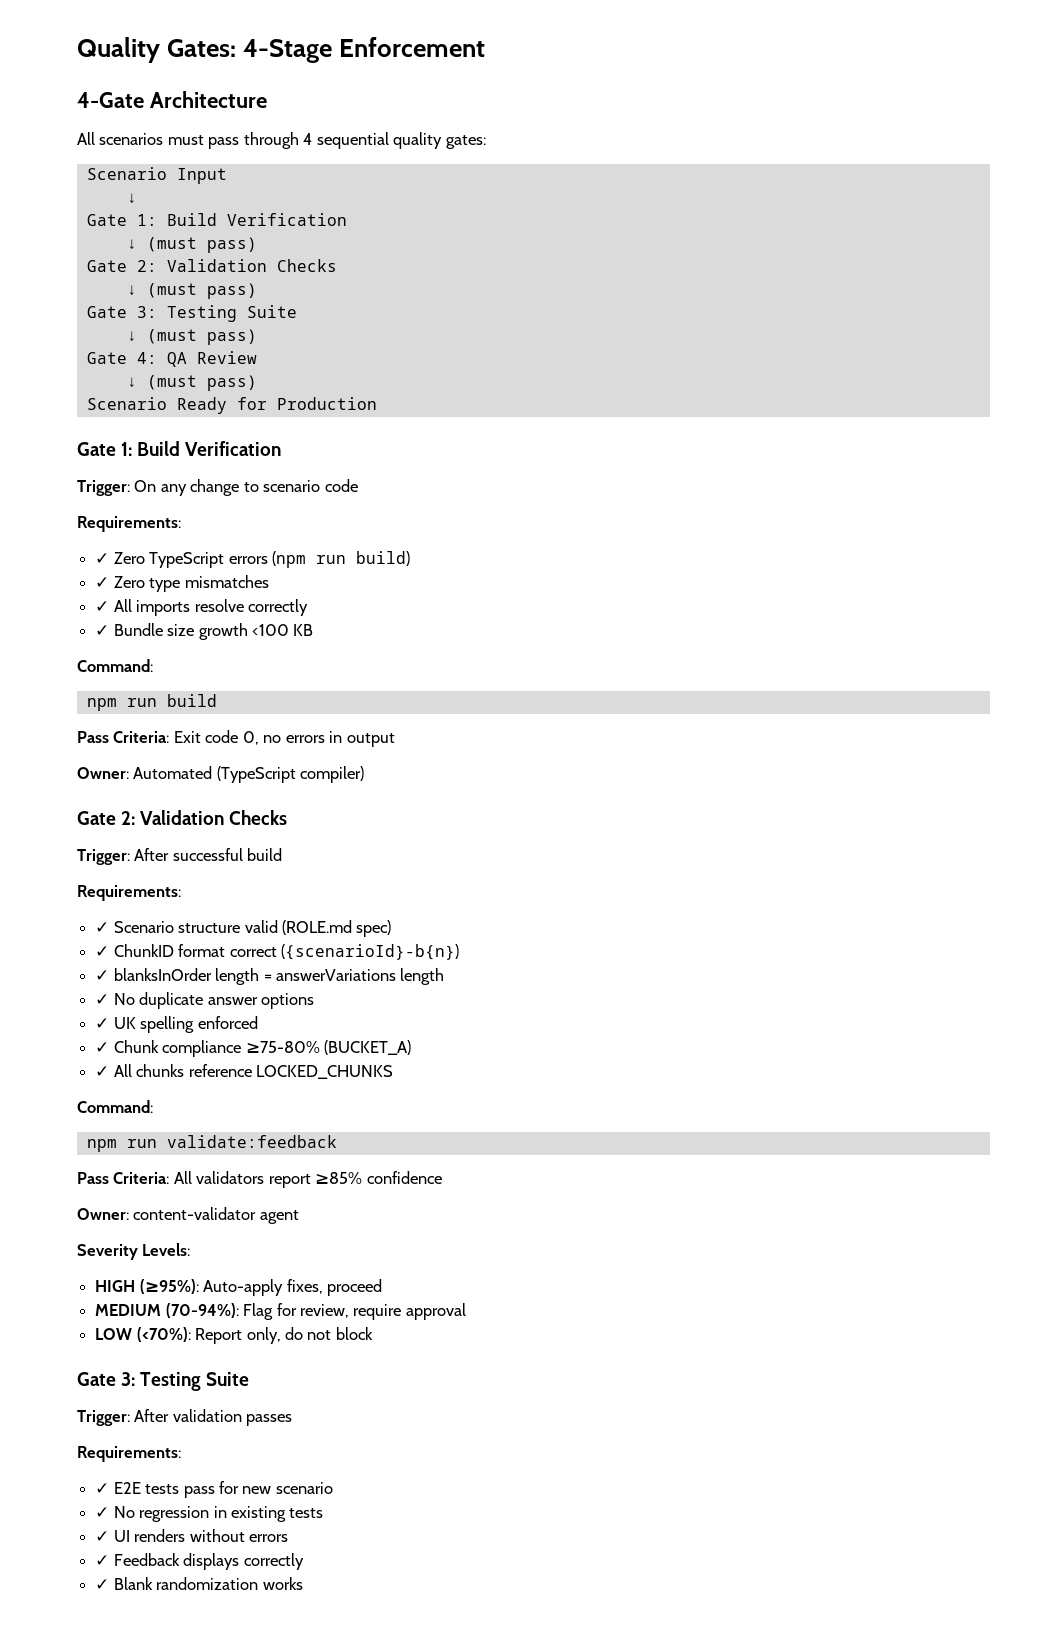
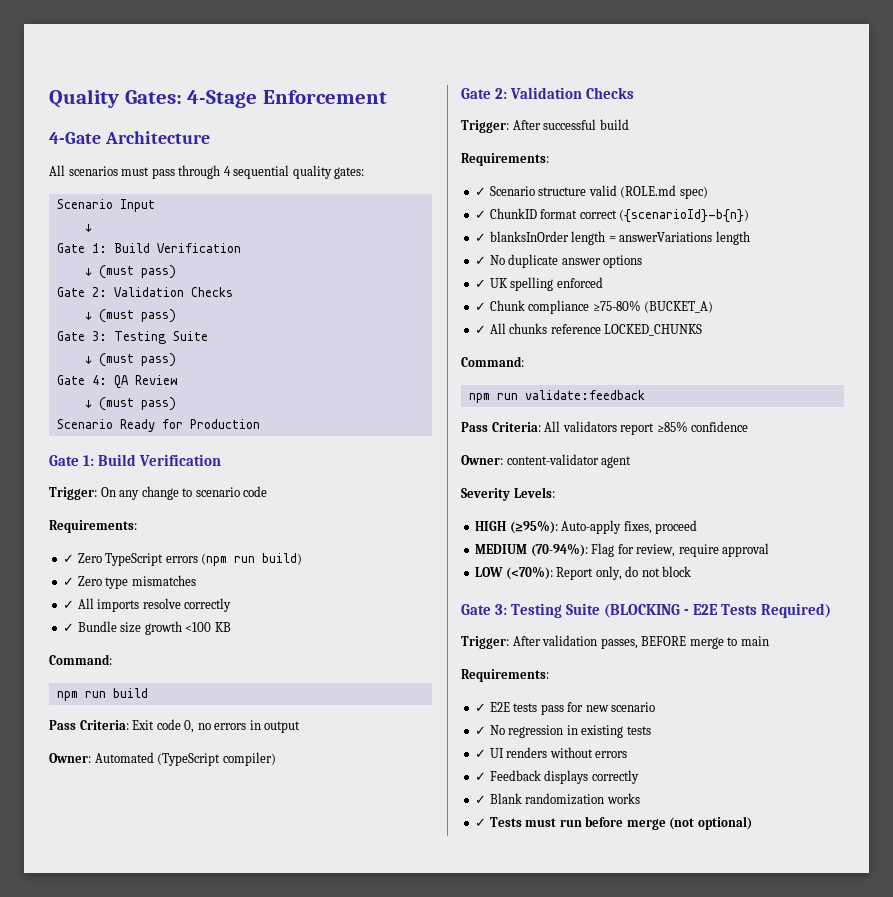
  LOW (<70%): Report only, do not block
- Gate 3: Testing Suite
- Trigger: After validation passes
+ Gate 3: Testing Suite (BLOCKING - E2E Tests Required)
+ Trigger: After validation passes, BEFORE merge to main
+ ✓ Tests must run before merge (not optional)

